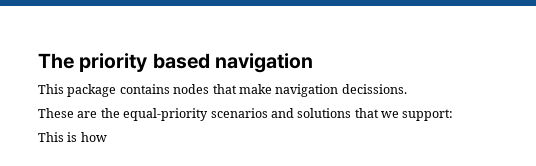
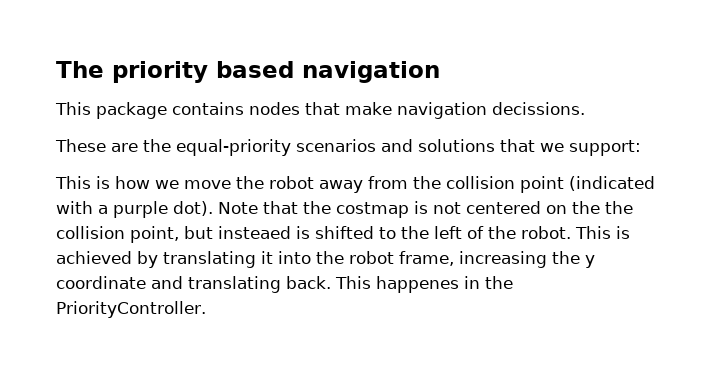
- This is how
+ This is how we move the robot away from the collision point (indicated with a purple dot). Note that the costmap is not centered on the the collision point, but insteaed is shifted to the left of the robot. This is achieved by translating it into the robot frame, increasing the y coordinate and translating back. This happenes in the PriorityController.

